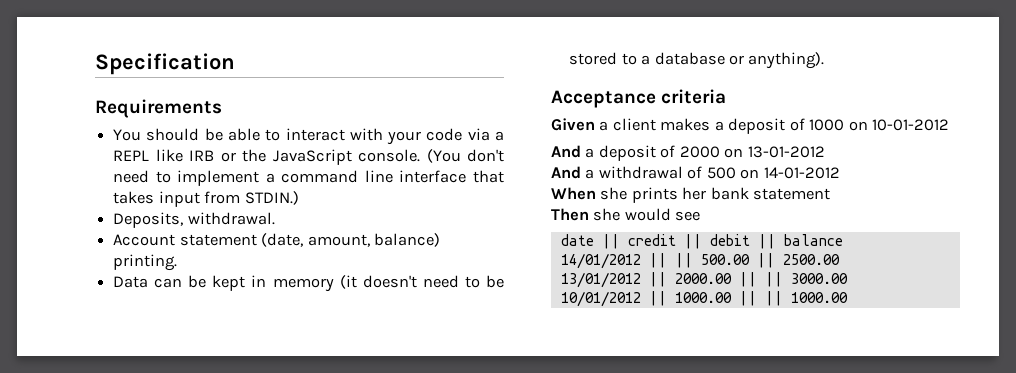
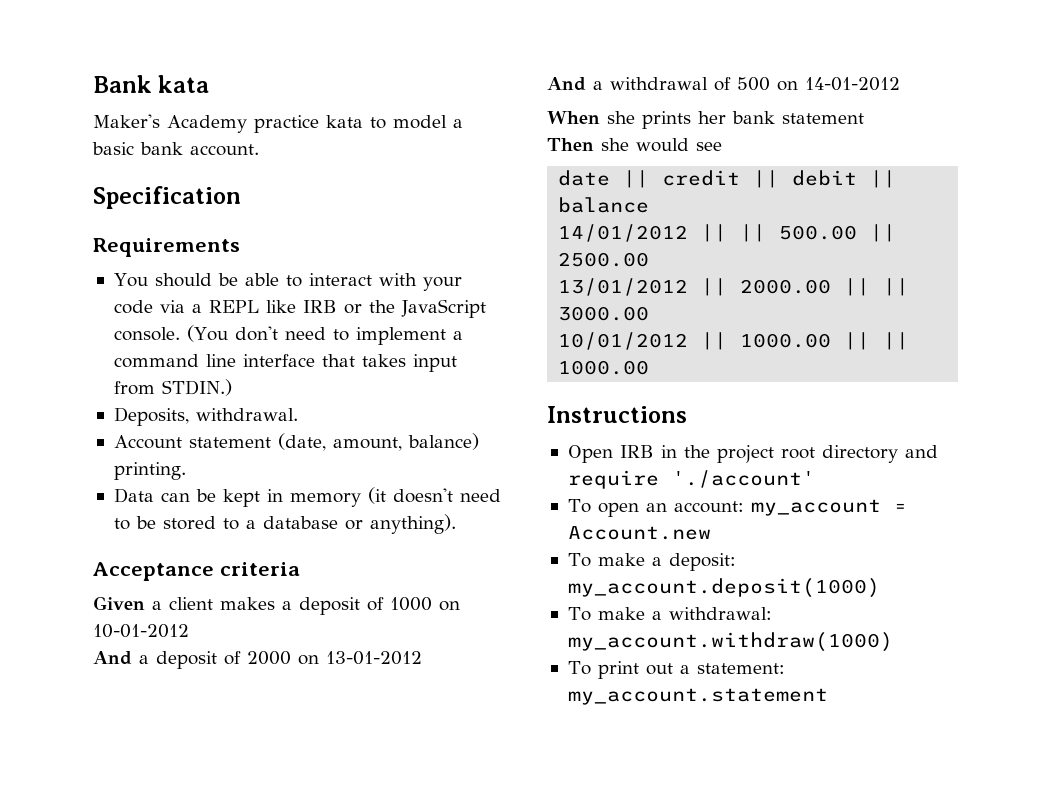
+ Bank kata
+ Maker's Academy practice kata to model a basic bank account.
+ Instructions
+ Open IRB in the project root directory and require './account'
+ To open an account: my_account = Account.new
+ To make a deposit: my_account.deposit(1000)
+ To make a withdrawal: my_account.withdraw(1000)
+ To print out a statement: my_account.statement

